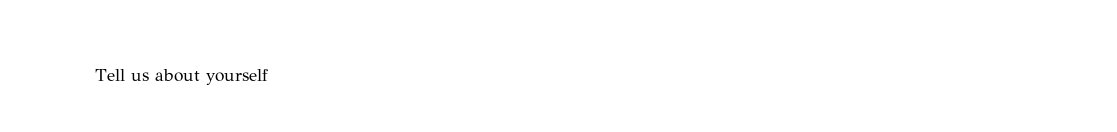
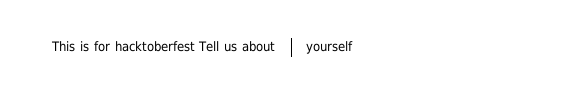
- Tell us about yourself
+ This is for hacktoberfest Tell us about yourself

